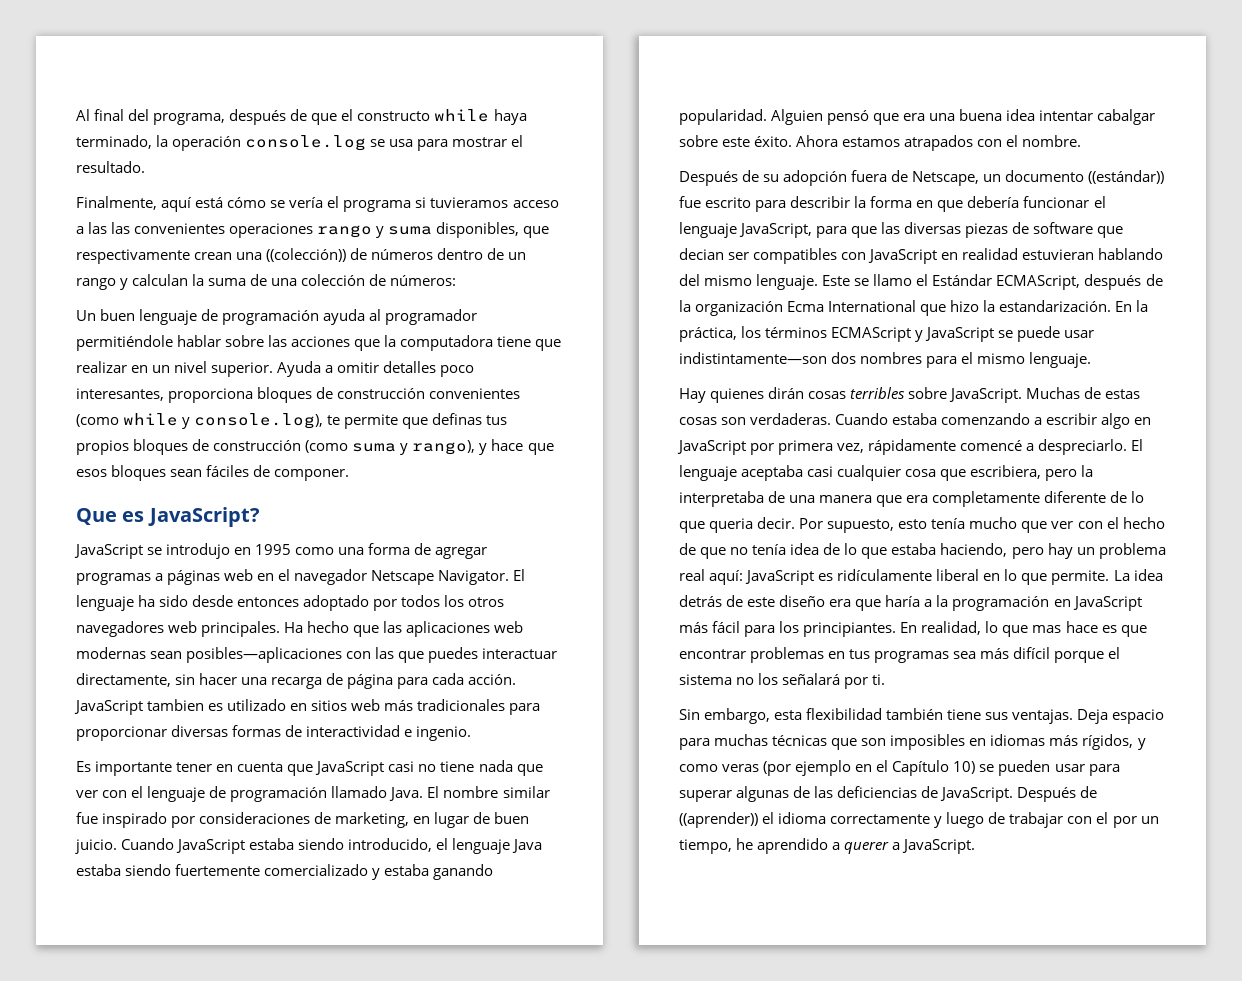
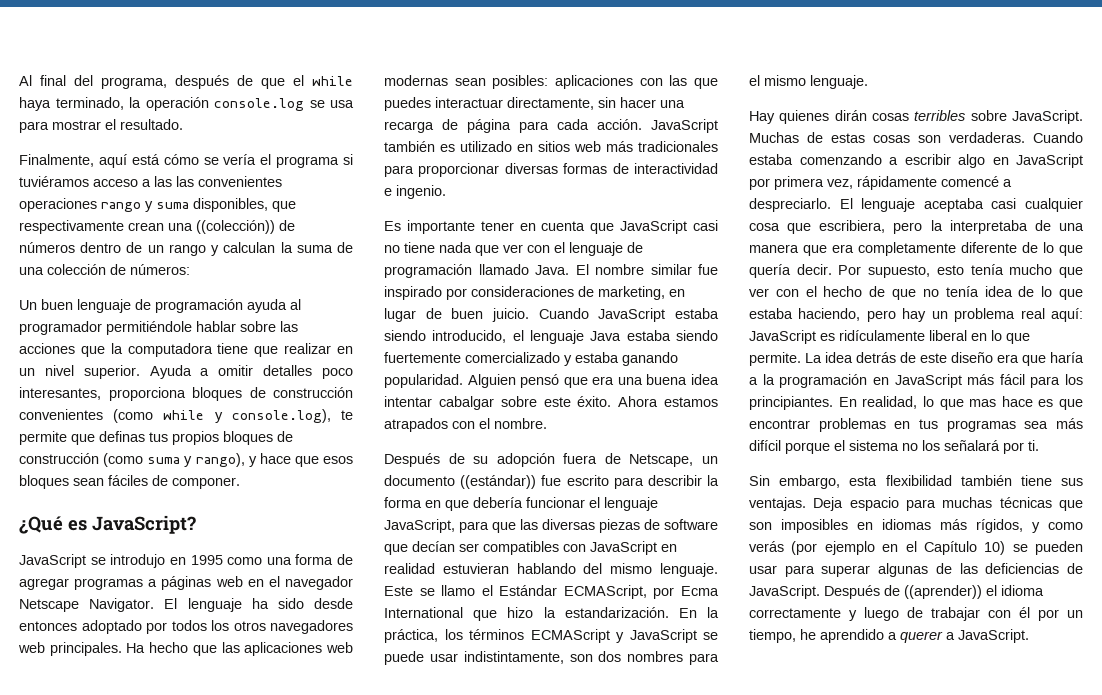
- Al final del programa, después de que el constructo while haya terminado, la operación console.log se usa para mostrar el resultado.
+ Al final del programa, después de que el while haya terminado, la operación console.log se usa para mostrar el resultado.
- Finalmente, aquí está cómo se vería el programa si tuvieramos acceso a las las convenientes operaciones rango y suma disponibles, que respectivamente crean una ((colección)) de números dentro de un rango y calculan la suma de una colección de números:
+ Finalmente, aquí está cómo se vería el programa si tuviéramos acceso a las las convenientes operaciones rango y suma disponibles, que respectivamente crean una ((colección)) de números dentro de un rango y calculan la suma de una colección de números:
- Que es JavaScript?
+ ¿Qué es JavaScript?
- Ha hecho que las aplicaciones web modernas sean posibles—aplicaciones con las que puedes interactuar directamente, sin hacer una recarga de página para cada acción.
+ Ha hecho que las aplicaciones web modernas sean posibles: aplicaciones con las que puedes interactuar directamente, sin hacer una recarga de página para cada acción.
- JavaScript tambien es utilizado en sitios web más tradicionales para proporcionar diversas formas de interactividad e ingenio.
+ JavaScript también es utilizado en sitios web más tradicionales para proporcionar diversas formas de interactividad e ingenio.
- Después de su adopción fuera de Netscape, un documento ((estándar)) fue escrito para describir la forma en que debería funcionar el lenguaje JavaScript, para que las diversas piezas de software que decian ser compatibles con JavaScript en realidad estuvieran hablando del mismo lenguaje.
+ Después de su adopción fuera de Netscape, un documento ((estándar)) fue escrito para describir la forma en que debería funcionar el lenguaje JavaScript, para que las diversas piezas de software que decían ser compatibles con JavaScript en realidad estuvieran hablando del mismo lenguaje.
- Este se llamo el Estándar ECMAScript, después de la organización Ecma International que hizo la estandarización.
+ Este se llamo el Estándar ECMAScript, por Ecma International que hizo la estandarización.
- En la práctica, los términos ECMAScript y JavaScript se puede usar indistintamente—son dos nombres para el mismo lenguaje.
+ En la práctica, los términos ECMAScript y JavaScript se puede usar indistintamente, son dos nombres para el mismo lenguaje.
- El lenguaje aceptaba casi cualquier cosa que escribiera, pero la interpretaba de una manera que era completamente diferente de lo que queria decir.
+ El lenguaje aceptaba casi cualquier cosa que escribiera, pero la interpretaba de una manera que era completamente diferente de lo que quería decir.
- Deja espacio para muchas técnicas que son imposibles en idiomas más rígidos, y como veras (por ejemplo en el Capítulo 10) se pueden usar para superar algunas de las deficiencias de JavaScript.
+ Deja espacio para muchas técnicas que son imposibles en idiomas más rígidos, y como verás (por ejemplo en el Capítulo 10) se pueden usar para superar algunas de las deficiencias de JavaScript.
- Después de ((aprender)) el idioma correctamente y luego de trabajar con el por un tiempo, he aprendido a querer a JavaScript.
+ Después de ((aprender)) el idioma correctamente y luego de trabajar con él por un tiempo, he aprendido a querer a JavaScript.

